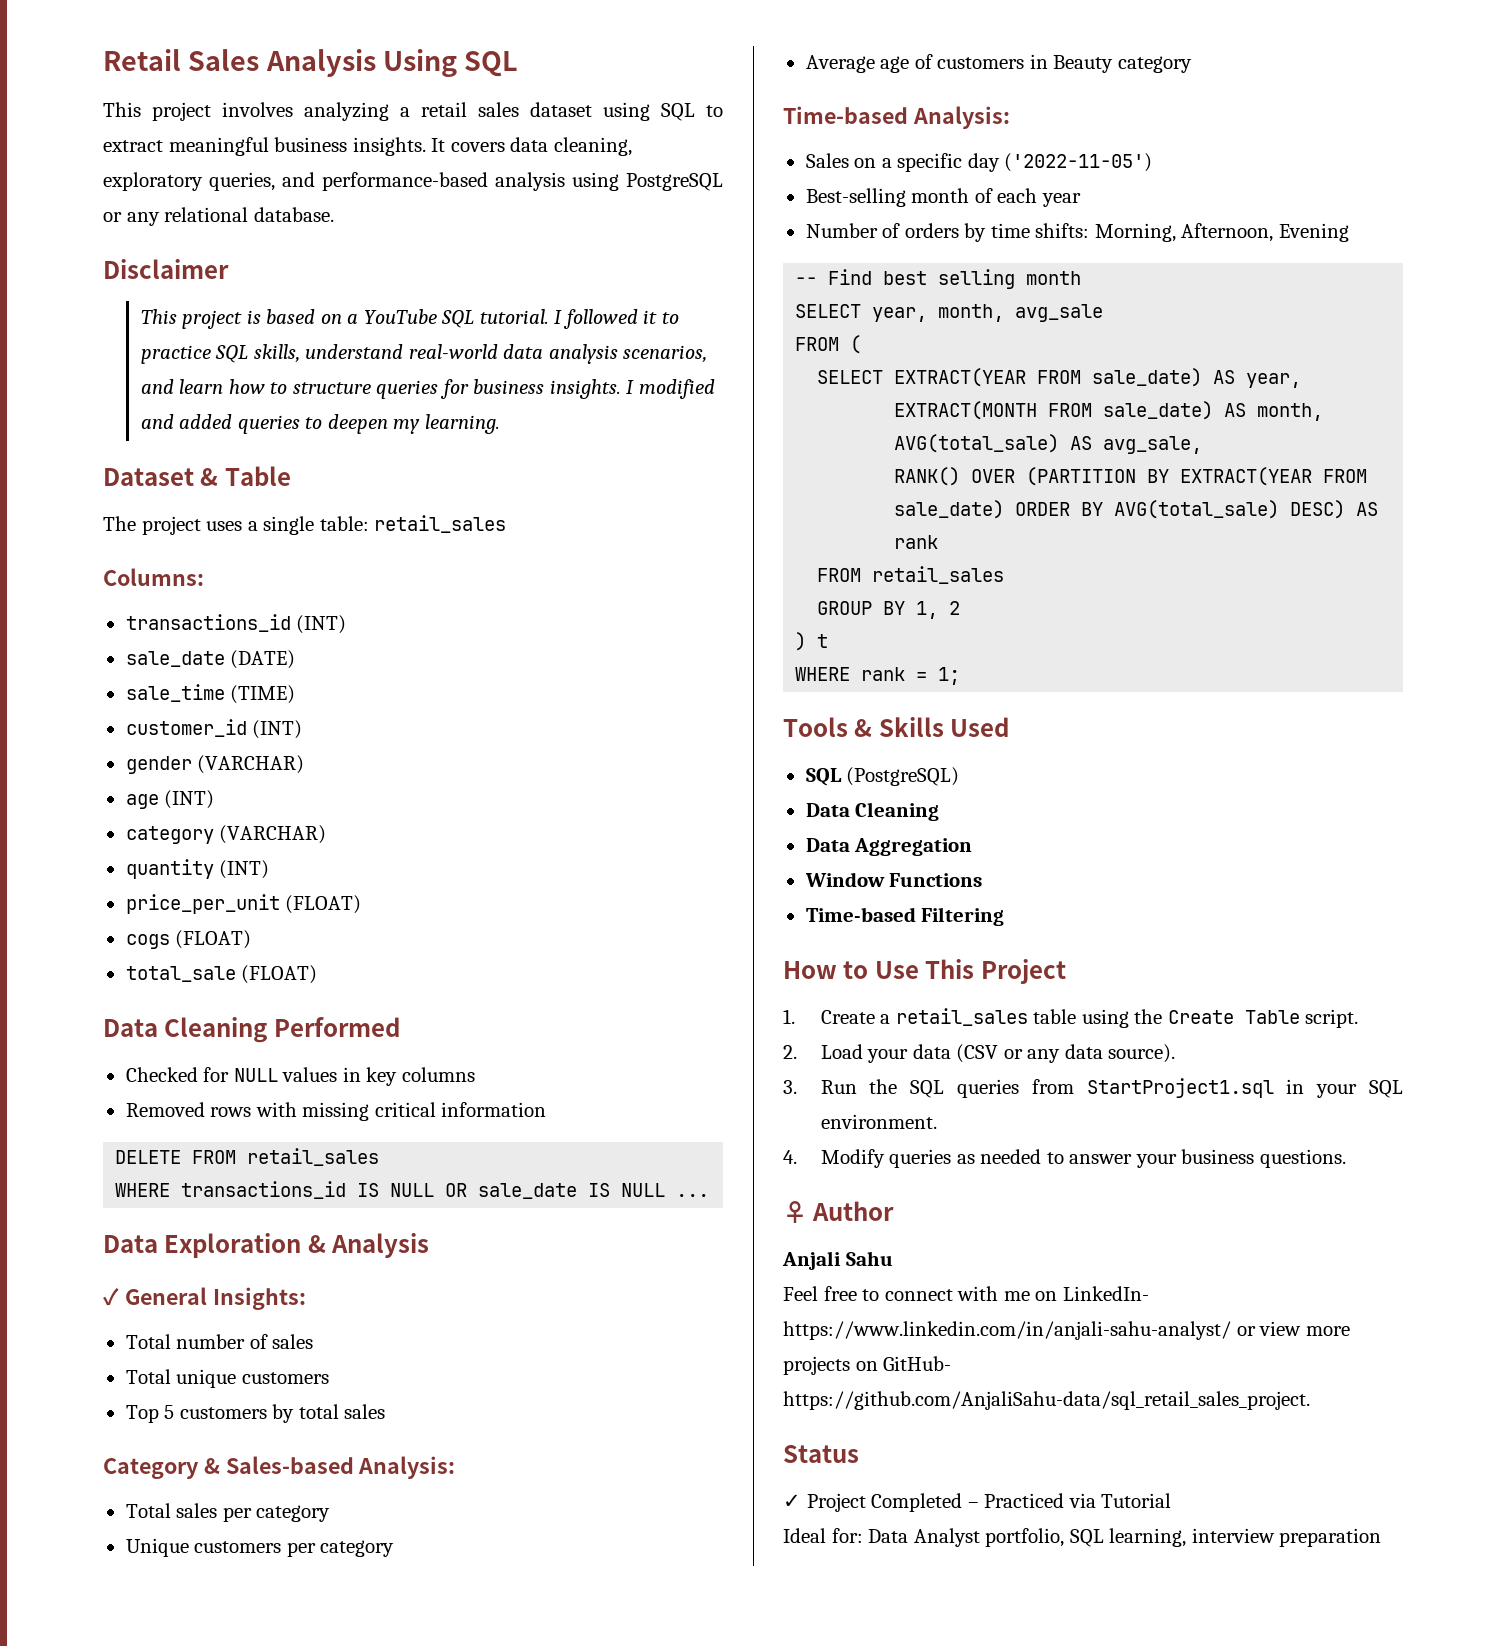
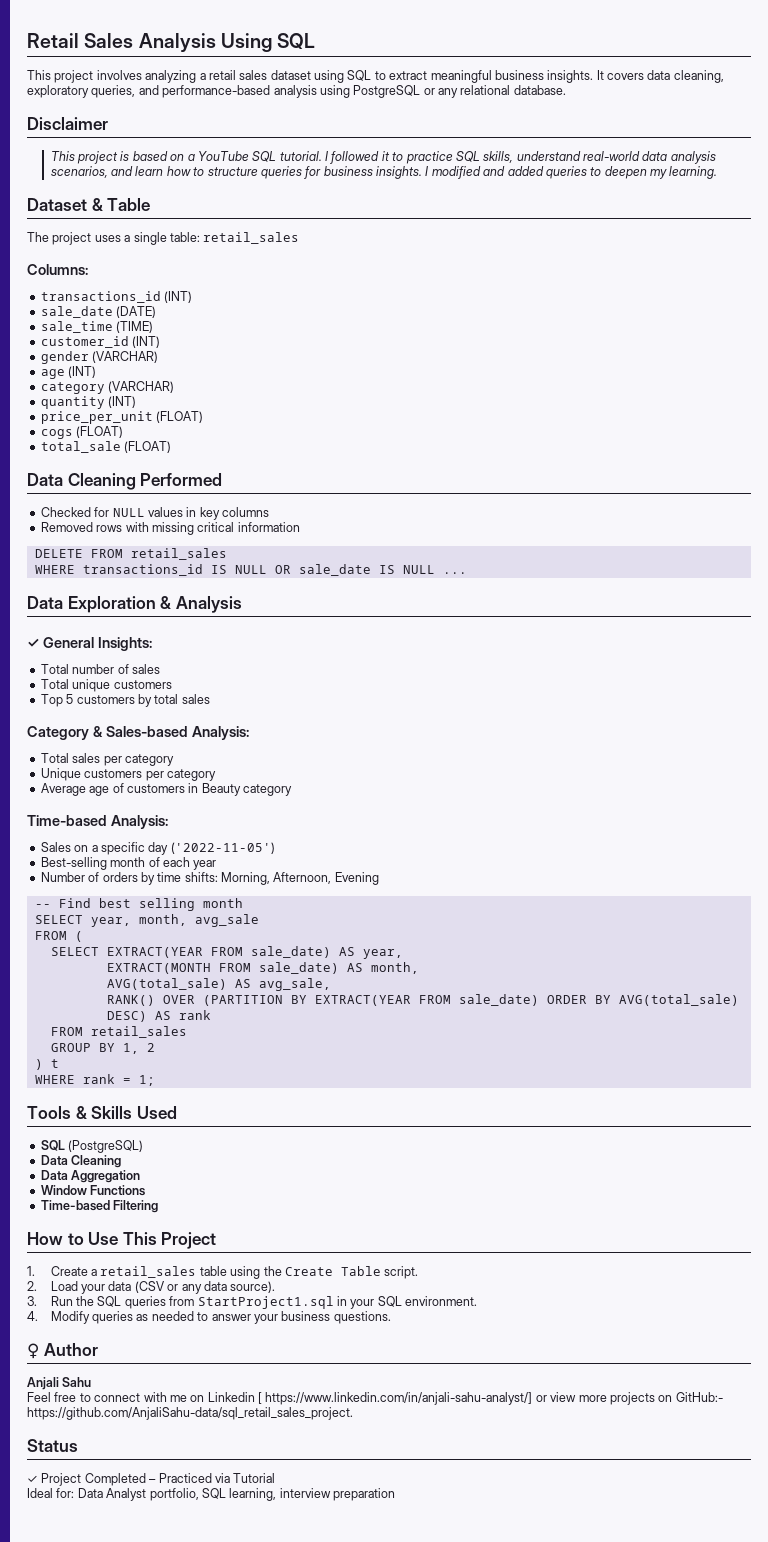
- Feel free to connect with me on LinkedIn- https://www.linkedin.com/in/anjali-sahu-analyst/ or view more projects on GitHub- https://github.com/AnjaliSahu-data/sql_retail_sales_project.
+ Feel free to connect with me on Linkedin [ https://www.linkedin.com/in/anjali-sahu-analyst/] or view more projects on GitHub:- https://github.com/AnjaliSahu-data/sql_retail_sales_project.

